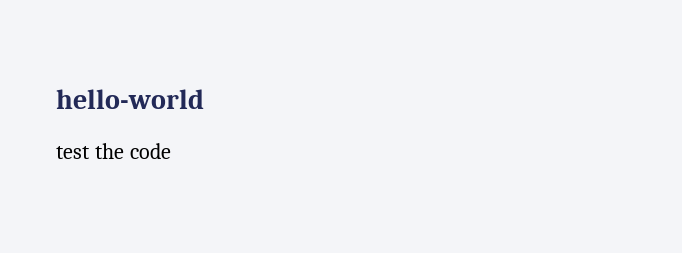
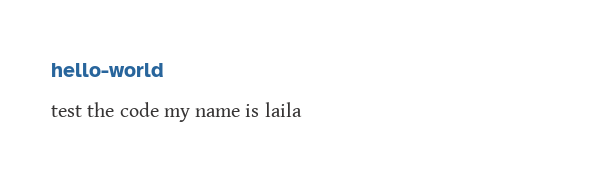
- test the code
+ test the code my name is laila

